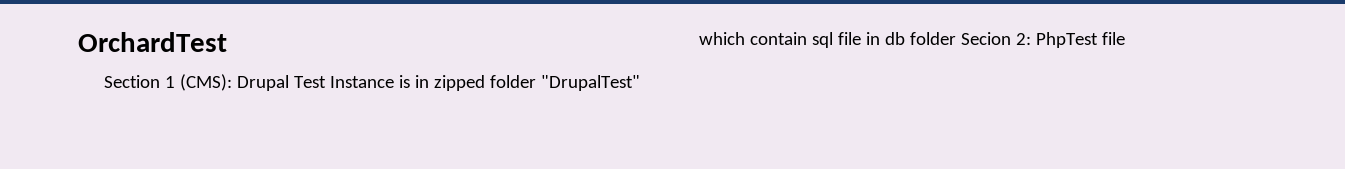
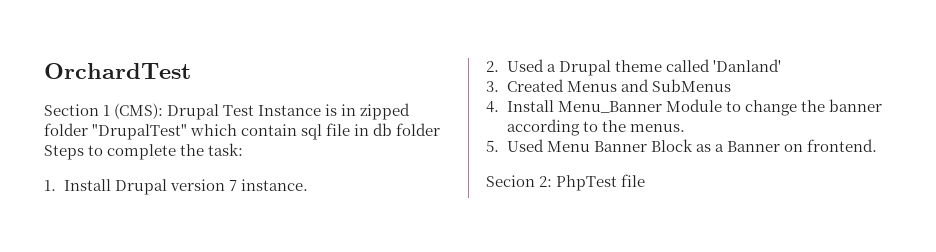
- Section 1 (CMS): Drupal Test Instance is in zipped folder "DrupalTest" which contain sql file in db folder Secion 2: PhpTest file
+ Section 1 (CMS): Drupal Test Instance is in zipped folder "DrupalTest" which contain sql file in db folder Steps to complete the task:
+ 1. Install Drupal version 7 instance.
+ 2. Used a Drupal theme called 'Danland'
+ 3. Created Menus and SubMenus
+ 4. Install Menu_Banner Module to change the banner according to the menus.
+ 5. Used Menu Banner Block as a Banner on frontend.
+ Secion 2: PhpTest file

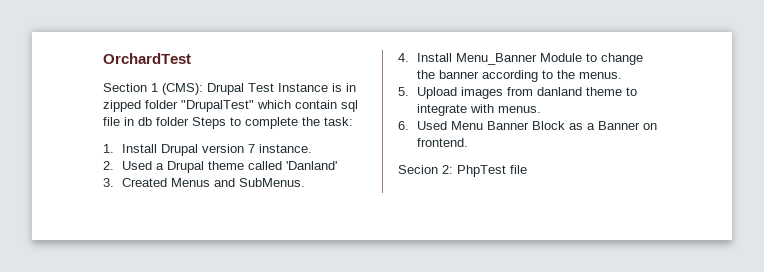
- 3. Created Menus and SubMenus
+ 3. Created Menus and SubMenus.
- 5. Used Menu Banner Block as a Banner on frontend.
+ 5. Upload images from danland theme to integrate with menus.
+ 6. Used Menu Banner Block as a Banner on frontend.

